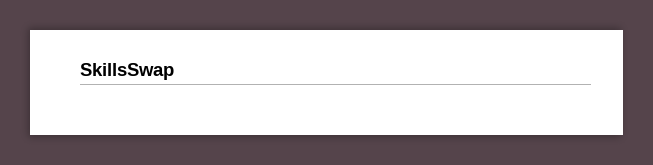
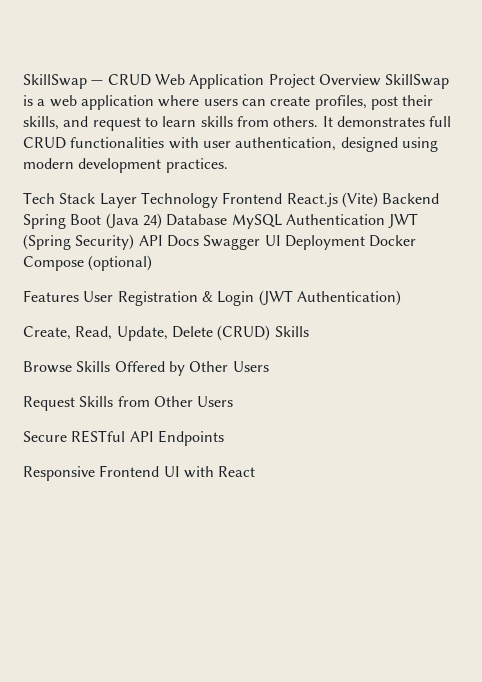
- SkillsSwap
+ SkillSwap — CRUD Web Application Project Overview SkillSwap is a web application where users can create profiles, post their skills, and request to learn skills from others. It demonstrates full CRUD functionalities with user authentication, designed using modern development practices.
+ Tech Stack Layer Technology Frontend React.js (Vite) Backend Spring Boot (Java 24) Database MySQL Authentication JWT (Spring Security) API Docs Swagger UI Deployment Docker Compose (optional)
+ Features User Registration & Login (JWT Authentication)
+ Create, Read, Update, Delete (CRUD) Skills
+ Browse Skills Offered by Other Users
+ Request Skills from Other Users
+ Secure RESTful API Endpoints
+ Responsive Frontend UI with React

